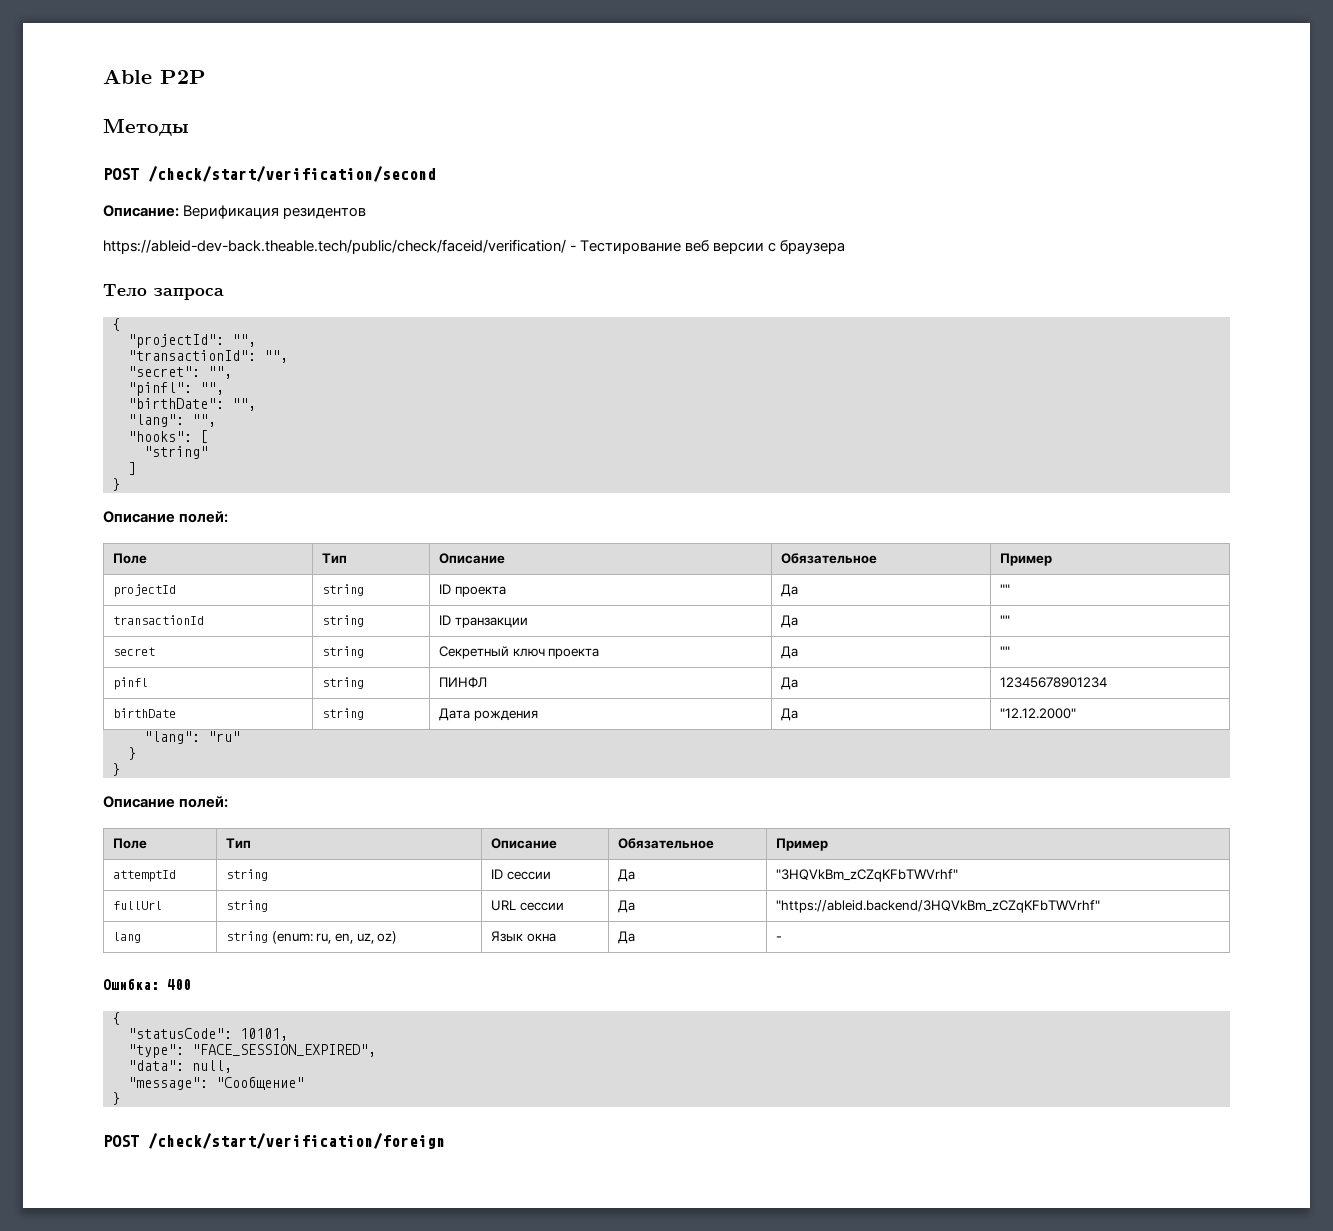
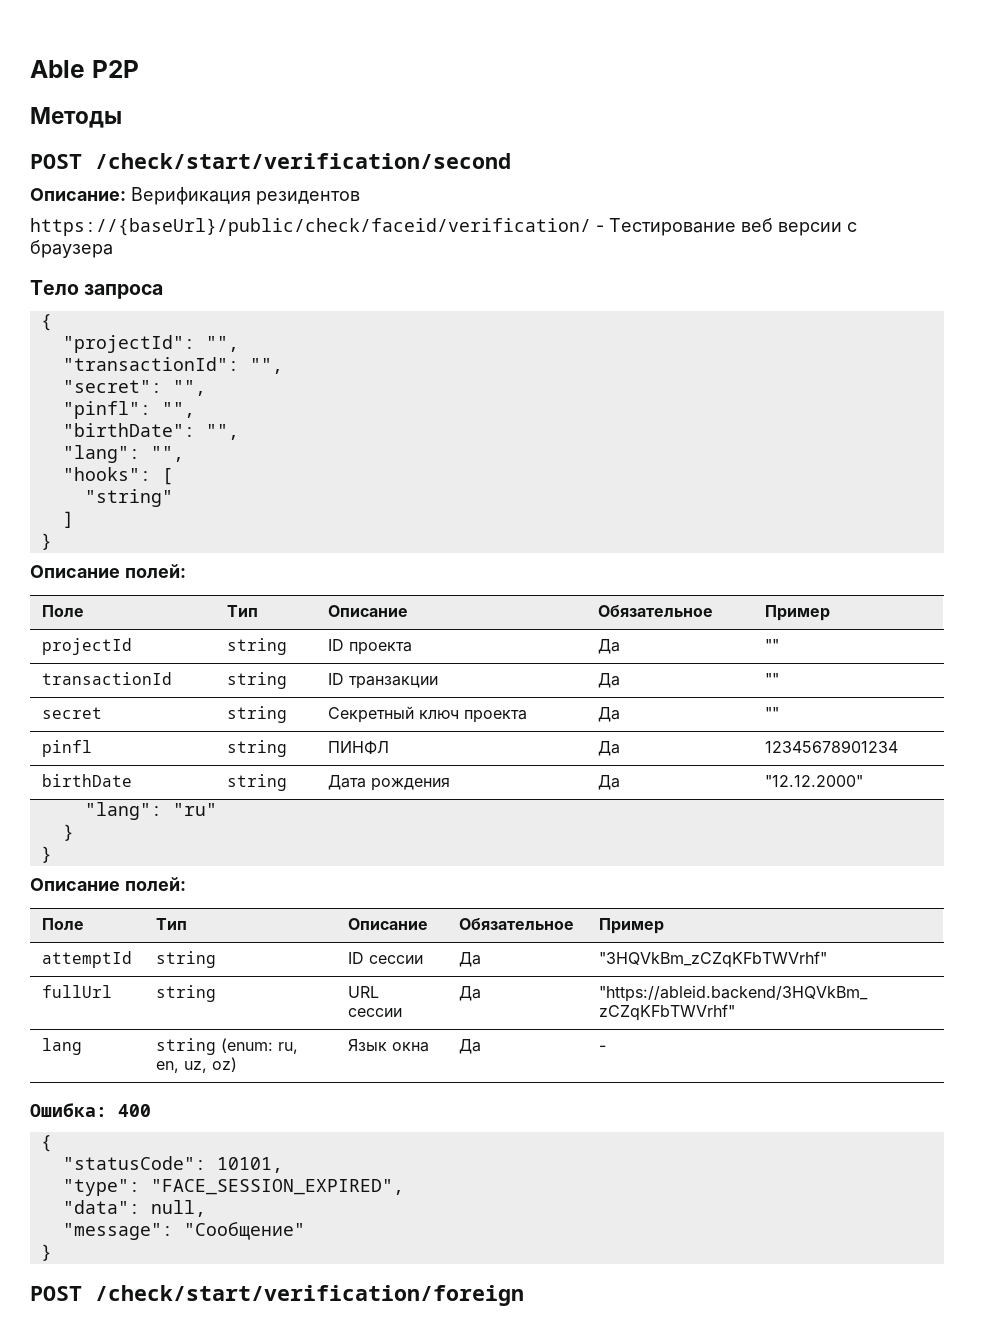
- https://ableid-dev-back.theable.tech/public/check/faceid/verification/ - Тестирование веб версии с браузера
+ https://{baseUrl}/public/check/faceid/verification/ - Тестирование веб версии с браузера

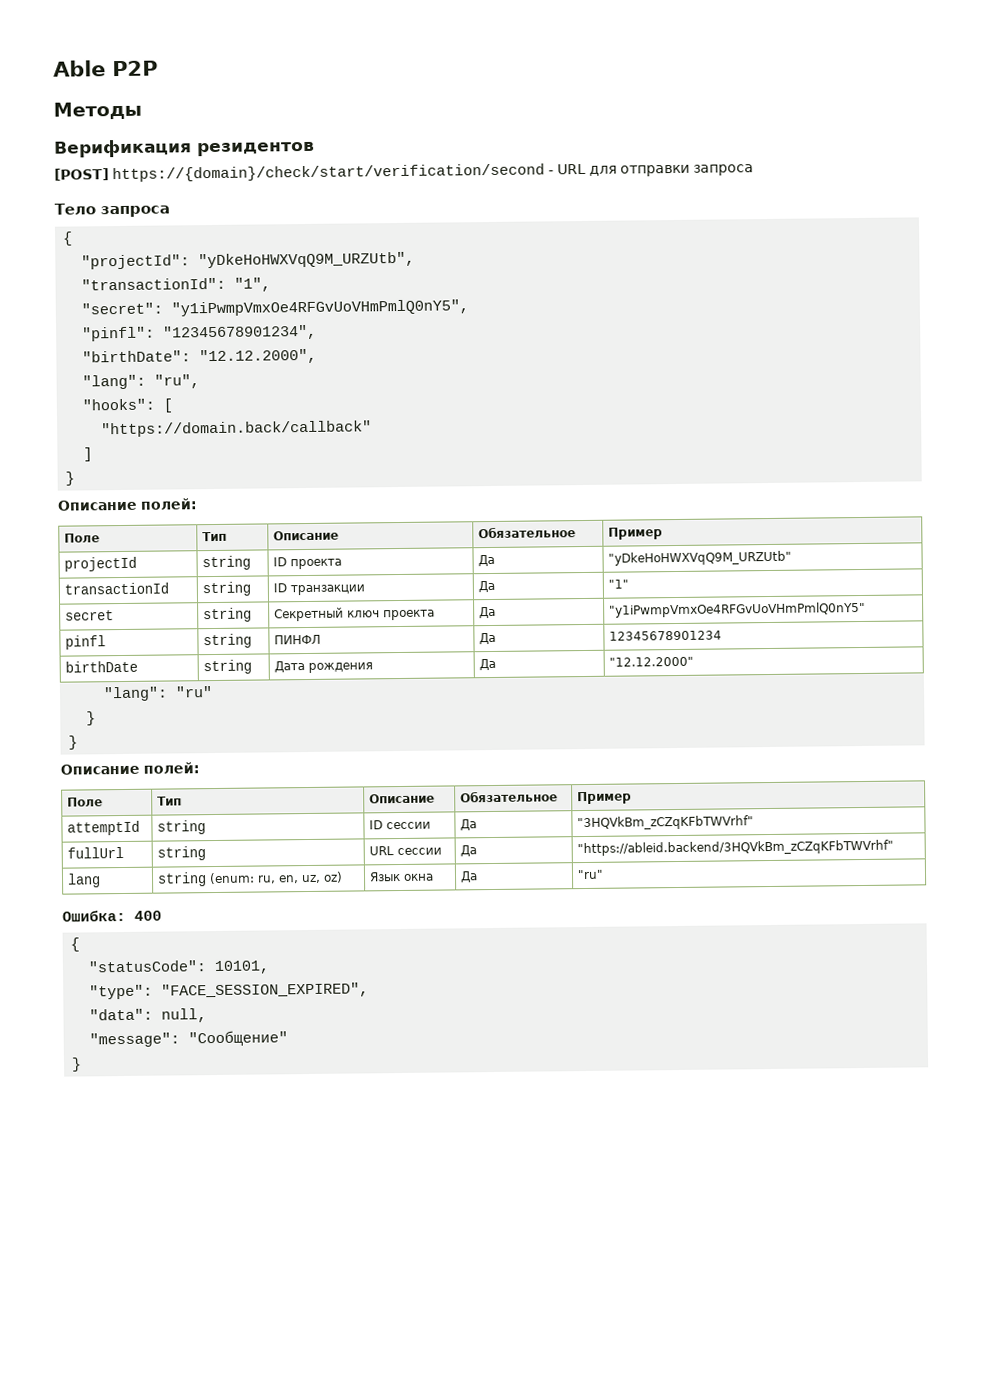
- POST /check/start/verification/second
- Описание: Верификация резидентов
+ Верификация резидентов
- https://{baseUrl}/public/check/faceid/verification/ - Тестирование веб версии с браузера
+ [POST] https://{domain}/check/start/verification/second - URL для отправки запроса
- "projectId": "",
+ "projectId": "yDkeHoHWXVqQ9M_URZUtb",
- "transactionId": "",
+ "transactionId": "1",
- "secret": "",
+ "secret": "y1iPwmpVmxOe4RFGvUoVHmPmlQ0nY5",
- "pinfl": "",
+ "pinfl": "12345678901234",
- "birthDate": "",
- "lang": "",
+ "birthDate": "12.12.2000",
+ "lang": "ru",
- "string"
+ "https://domain.back/callback"
- projectId | string | ID проекта | Да | ""
+ projectId | string | ID проекта | Да | "yDkeHoHWXVqQ9M_URZUtb"
- transactionId | string | ID транзакции | Да | ""
+ transactionId | string | ID транзакции | Да | "1"
- secret | string | Секретный ключ проекта | Да | ""
+ secret | string | Секретный ключ проекта | Да | "y1iPwmpVmxOe4RFGvUoVHmPmlQ0nY5"
- lang | string (enum: ru, en, uz, oz) | Язык окна | Да | -
+ lang | string (enum: ru, en, uz, oz) | Язык окна | Да | "ru"
- POST /check/start/verification/foreign

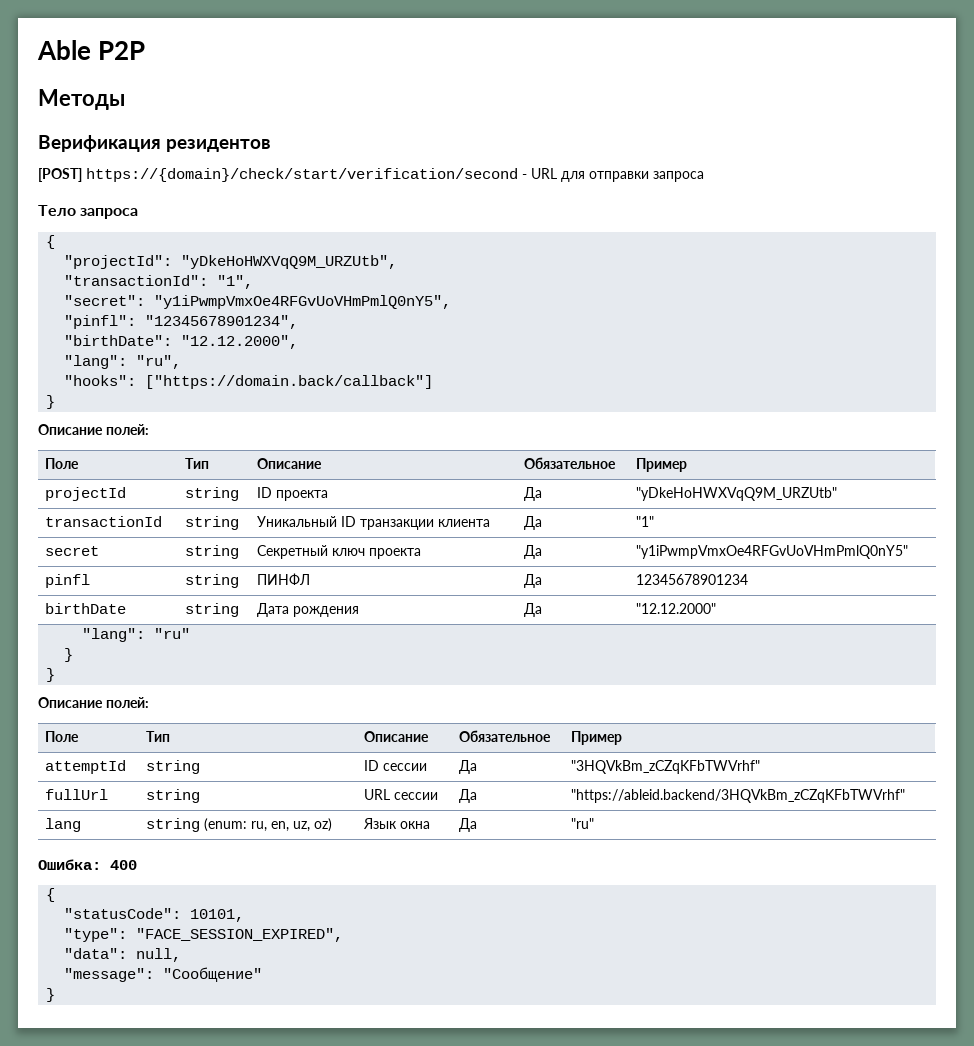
- "hooks": [
- "https://domain.back/callback"
- ]
+ "hooks": ["https://domain.back/callback"]
- transactionId | string | ID транзакции | Да | "1"
+ transactionId | string | Уникальный ID транзакции клиента | Да | "1"

